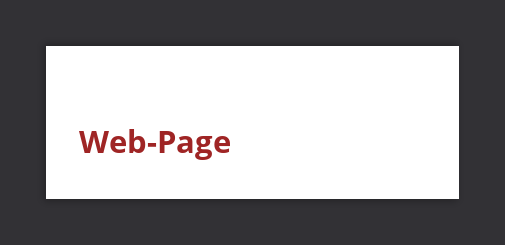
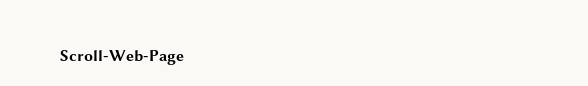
- Web-Page
+ Scroll-Web-Page

